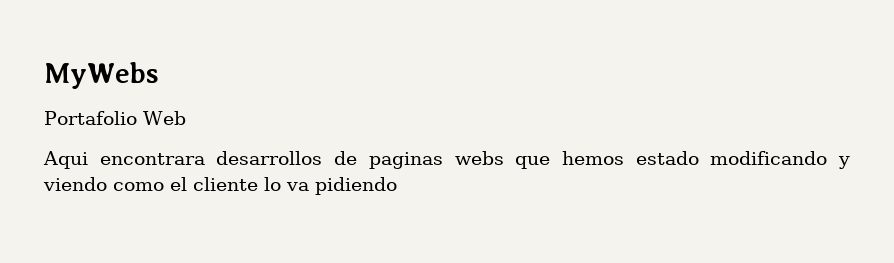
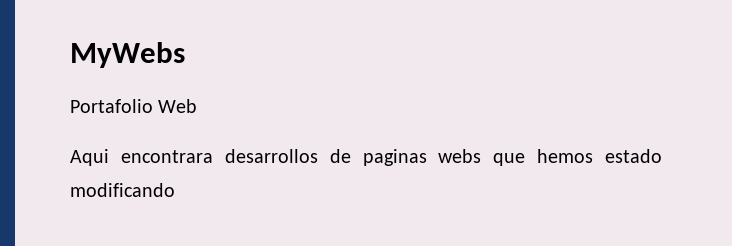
- Aqui encontrara desarrollos de paginas webs que hemos estado modificando y viendo como el cliente lo va pidiendo
+ Aqui encontrara desarrollos de paginas webs que hemos estado modificando

